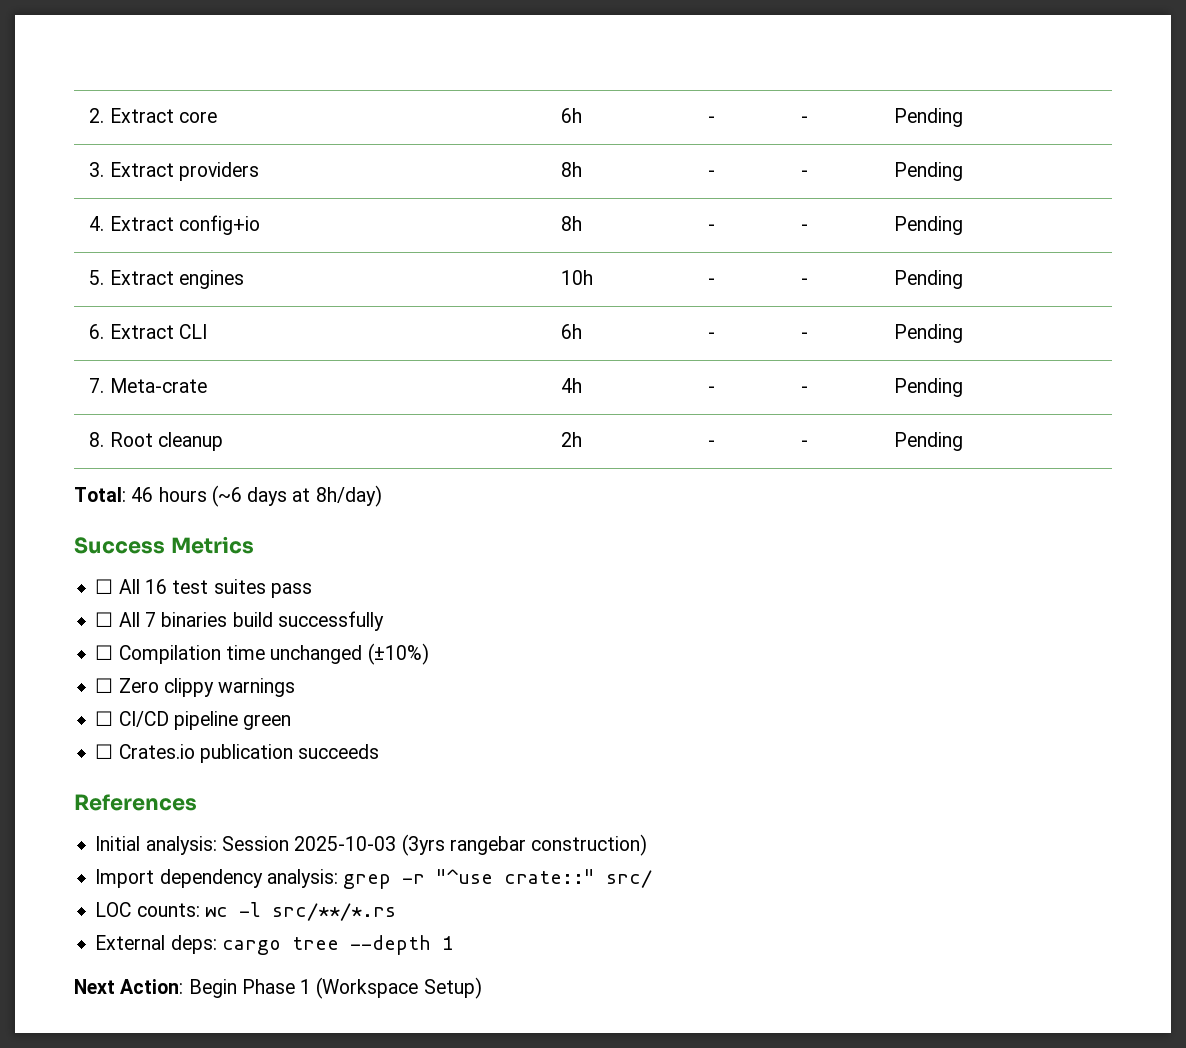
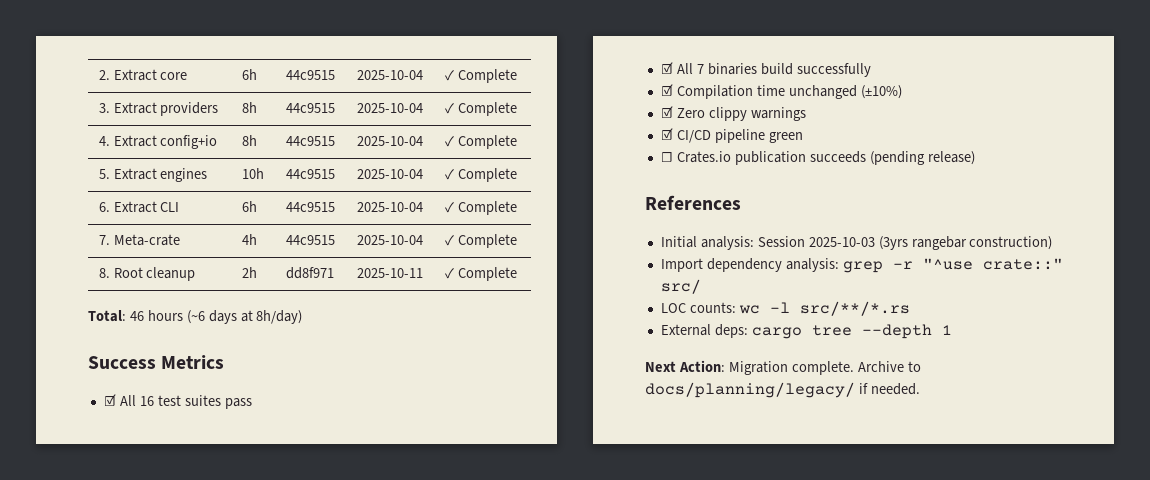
- 2. Extract core | 6h | - | - | Pending
+ 2. Extract core | 6h | 44c9515 | 2025-10-04 | ✓ Complete
- 3. Extract providers | 8h | - | - | Pending
+ 3. Extract providers | 8h | 44c9515 | 2025-10-04 | ✓ Complete
- 4. Extract config+io | 8h | - | - | Pending
+ 4. Extract config+io | 8h | 44c9515 | 2025-10-04 | ✓ Complete
- 5. Extract engines | 10h | - | - | Pending
+ 5. Extract engines | 10h | 44c9515 | 2025-10-04 | ✓ Complete
- 6. Extract CLI | 6h | - | - | Pending
+ 6. Extract CLI | 6h | 44c9515 | 2025-10-04 | ✓ Complete
- 7. Meta-crate | 4h | - | - | Pending
+ 7. Meta-crate | 4h | 44c9515 | 2025-10-04 | ✓ Complete
- 8. Root cleanup | 2h | - | - | Pending
+ 8. Root cleanup | 2h | dd8f971 | 2025-10-11 | ✓ Complete
- ☐ All 16 test suites pass
+ ☑ All 16 test suites pass
- ☐ All 7 binaries build successfully
+ ☑ All 7 binaries build successfully
- ☐ Compilation time unchanged (±10%)
+ ☑ Compilation time unchanged (±10%)
- ☐ Zero clippy warnings
+ ☑ Zero clippy warnings
- ☐ CI/CD pipeline green
+ ☑ CI/CD pipeline green
- ☐ Crates.io publication succeeds
+ ☐ Crates.io publication succeeds (pending release)
- Next Action: Begin Phase 1 (Workspace Setup)
+ Next Action: Migration complete. Archive to docs/planning/legacy/ if needed.

